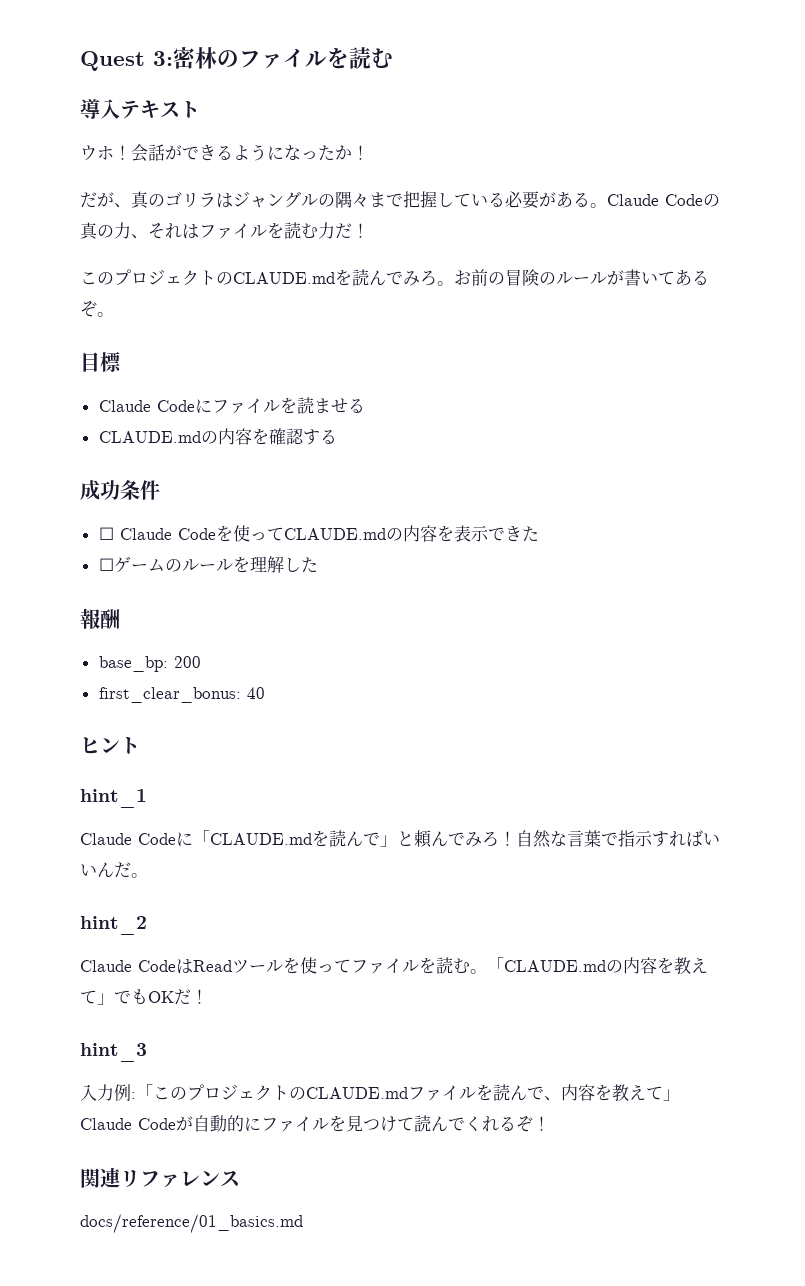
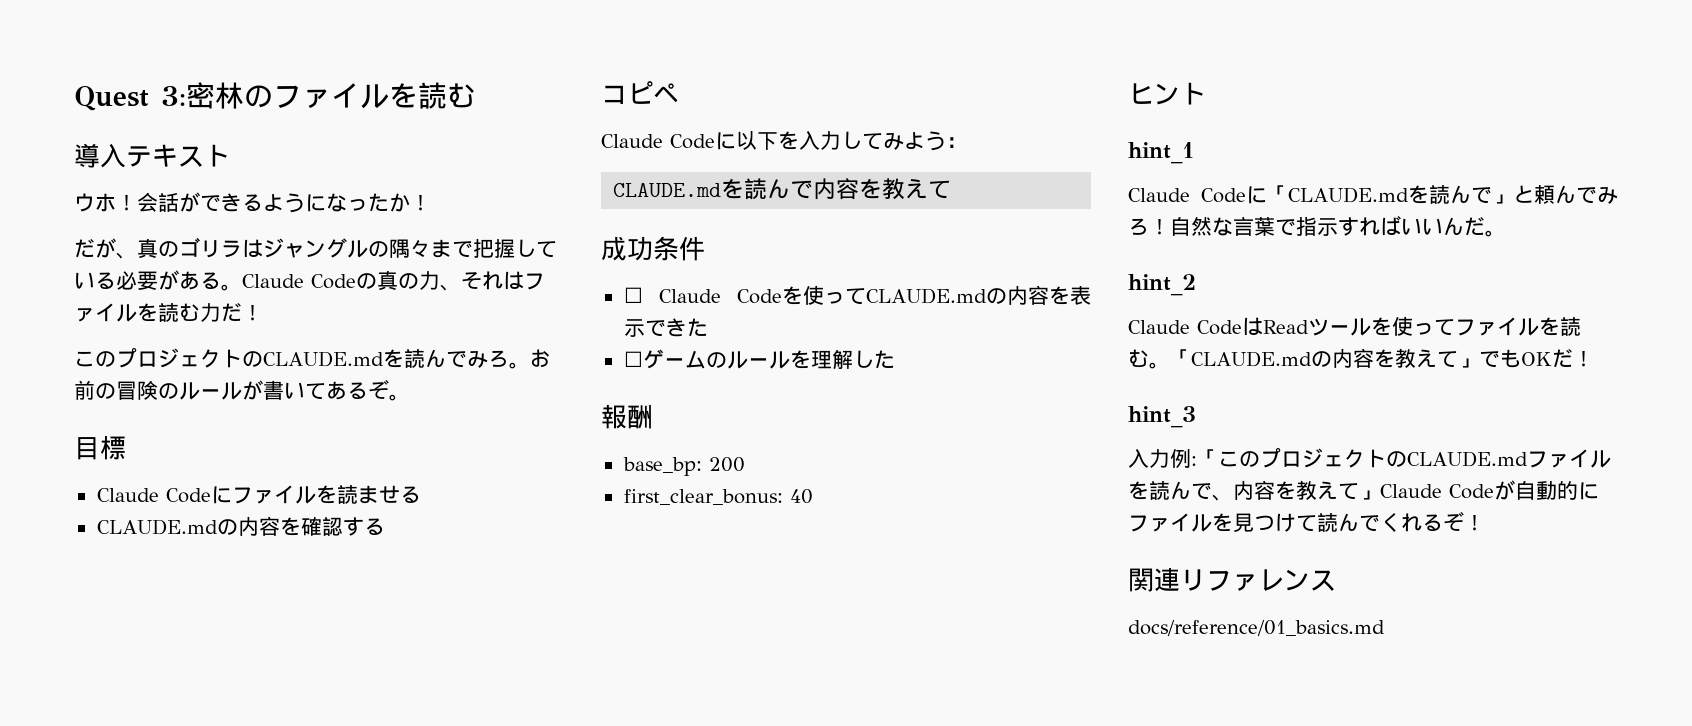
+ コピペ
+ Claude Codeに以下を入力してみよう：
+ CLAUDE.mdを読んで内容を教えて

